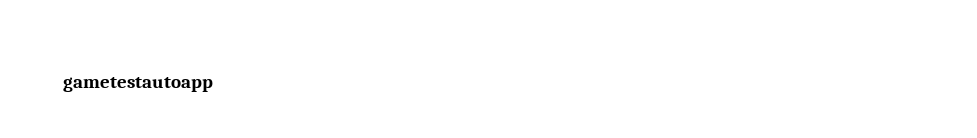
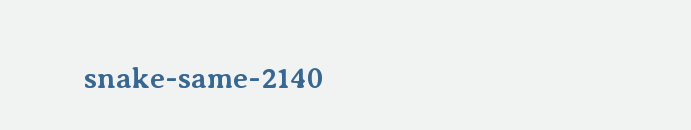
- gametestautoapp
+ snake-same-2140

